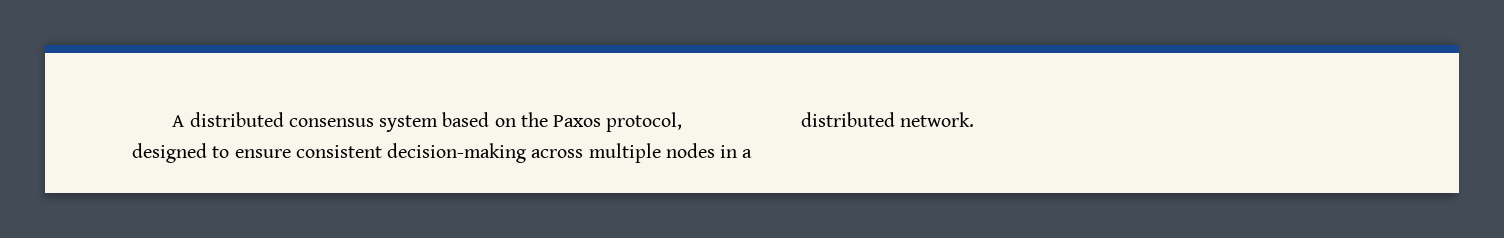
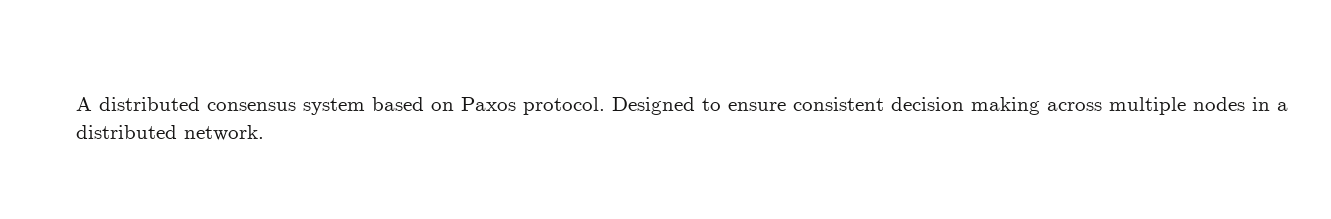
- A distributed consensus system based on the Paxos protocol, designed to ensure consistent decision-making across multiple nodes in a distributed network.
+ A distributed consensus system based on Paxos protocol. Designed to ensure consistent decision making across multiple nodes in a distributed network.

